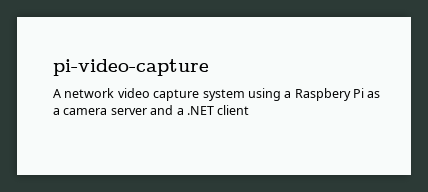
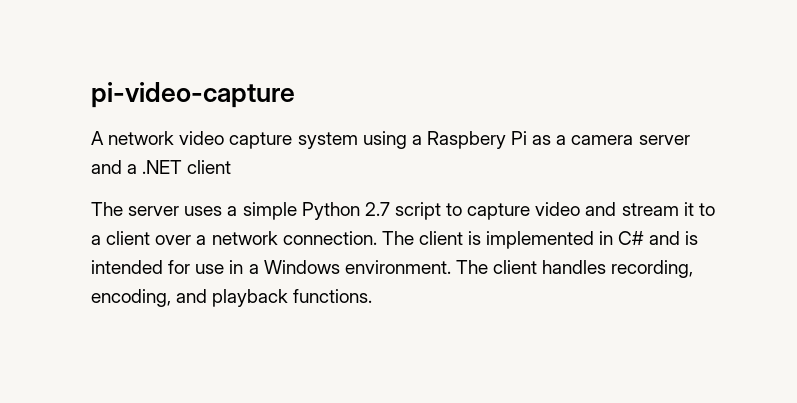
+ The server uses a simple Python 2.7 script to capture video and stream it to a client over a network connection. The client is implemented in C# and is intended for use in a Windows environment. The client handles recording, encoding, and playback functions.

